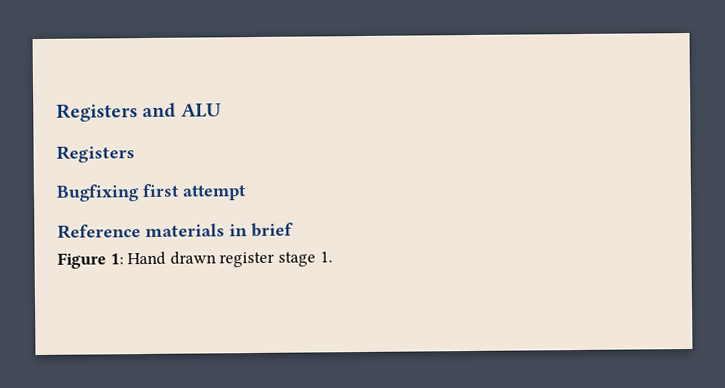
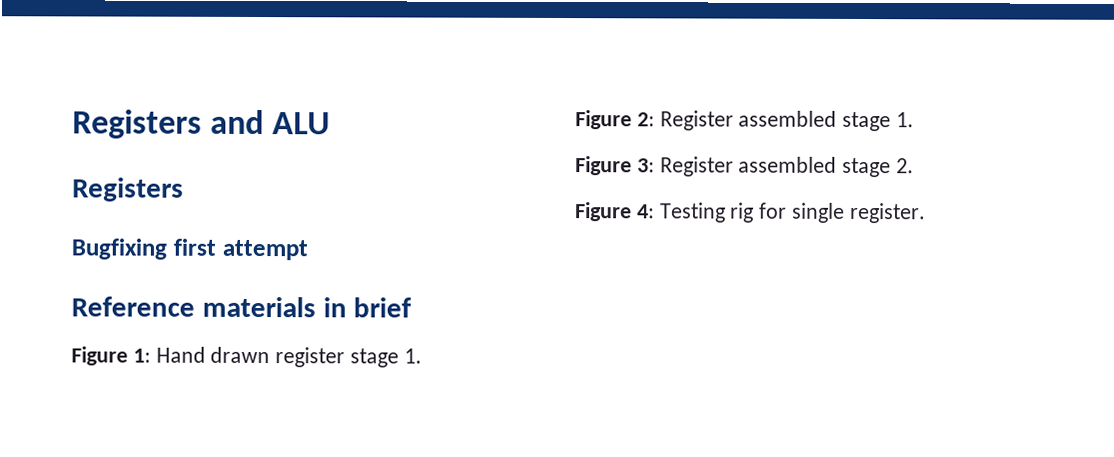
+ Figure 2: Register assembled stage 1.
+ Figure 3: Register assembled stage 2.
+ Figure 4: Testing rig for single register.

